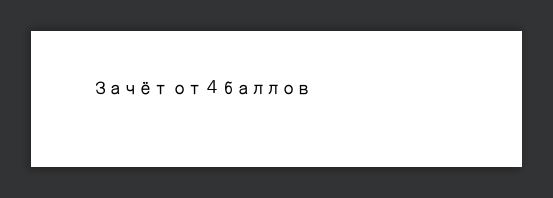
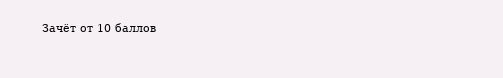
- Зачёт от 4 баллов
+ Зачёт от 10 баллов

